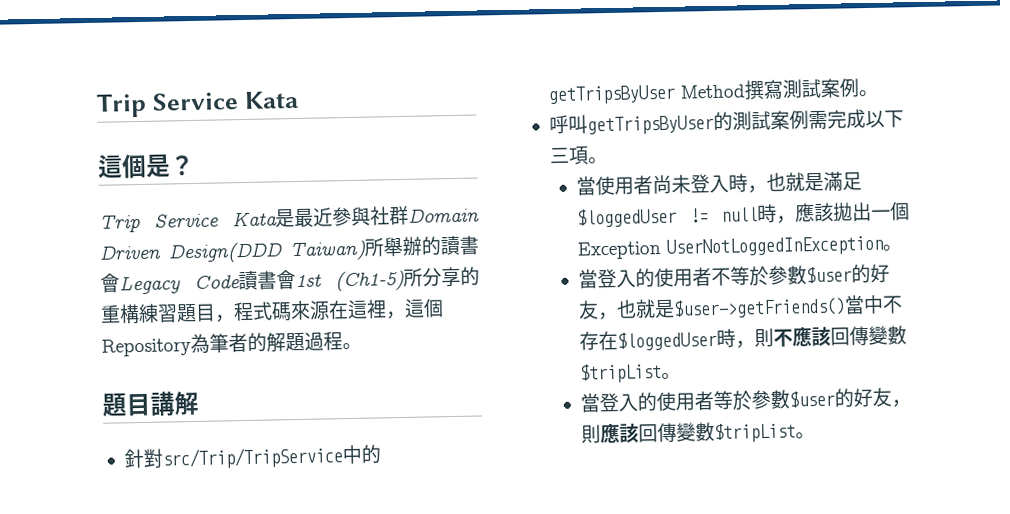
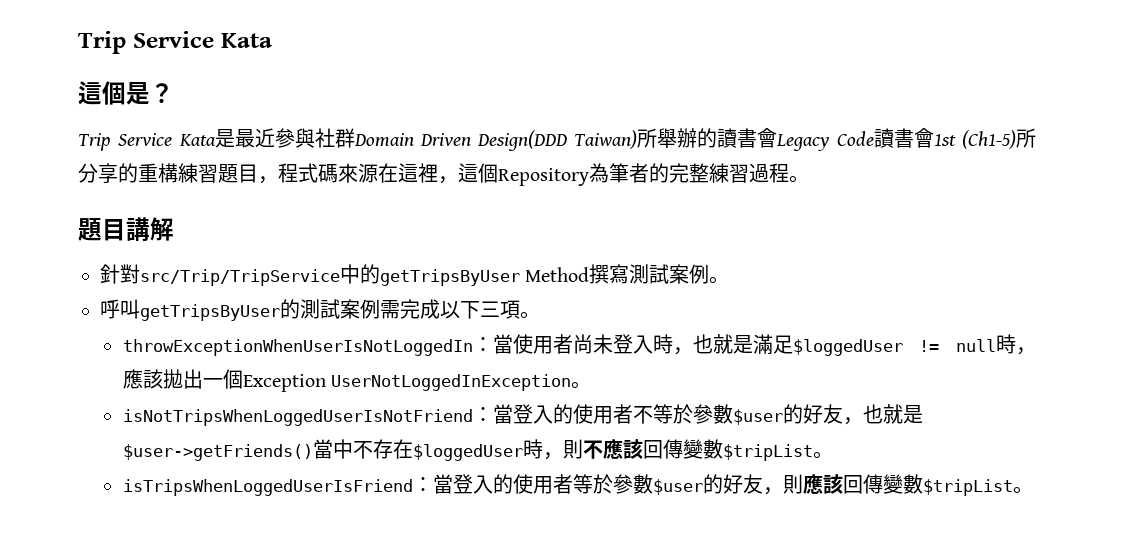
- Trip Service Kata是最近參與社群Domain Driven Design(DDD Taiwan)所舉辦的讀書會Legacy Code讀書會1st (Ch1-5)所分享的重構練習題目，程式碼來源在這裡，這個Repository為筆者的解題過程。
+ Trip Service Kata是最近參與社群Domain Driven Design(DDD Taiwan)所舉辦的讀書會Legacy Code讀書會1st (Ch1-5)所分享的重構練習題目，程式碼來源在這裡，這個Repository為筆者的完整練習過程。
- 當使用者尚未登入時，也就是滿足$loggedUser != null時，應該拋出一個Exception UserNotLoggedInException。
+ throwExceptionWhenUserIsNotLoggedIn：當使用者尚未登入時，也就是滿足$loggedUser != null時，應該拋出一個Exception UserNotLoggedInException。
- 當登入的使用者不等於參數$user的好友，也就是$user->getFriends()當中不存在$loggedUser時，則不應該回傳變數$tripList。
+ isNotTripsWhenLoggedUserIsNotFriend：當登入的使用者不等於參數$user的好友，也就是$user->getFriends()當中不存在$loggedUser時，則不應該回傳變數$tripList。
- 當登入的使用者等於參數$user的好友，則應該回傳變數$tripList。
+ isTripsWhenLoggedUserIsFriend：當登入的使用者等於參數$user的好友，則應該回傳變數$tripList。

